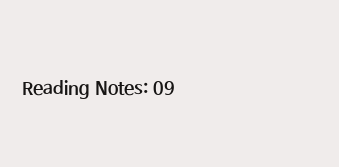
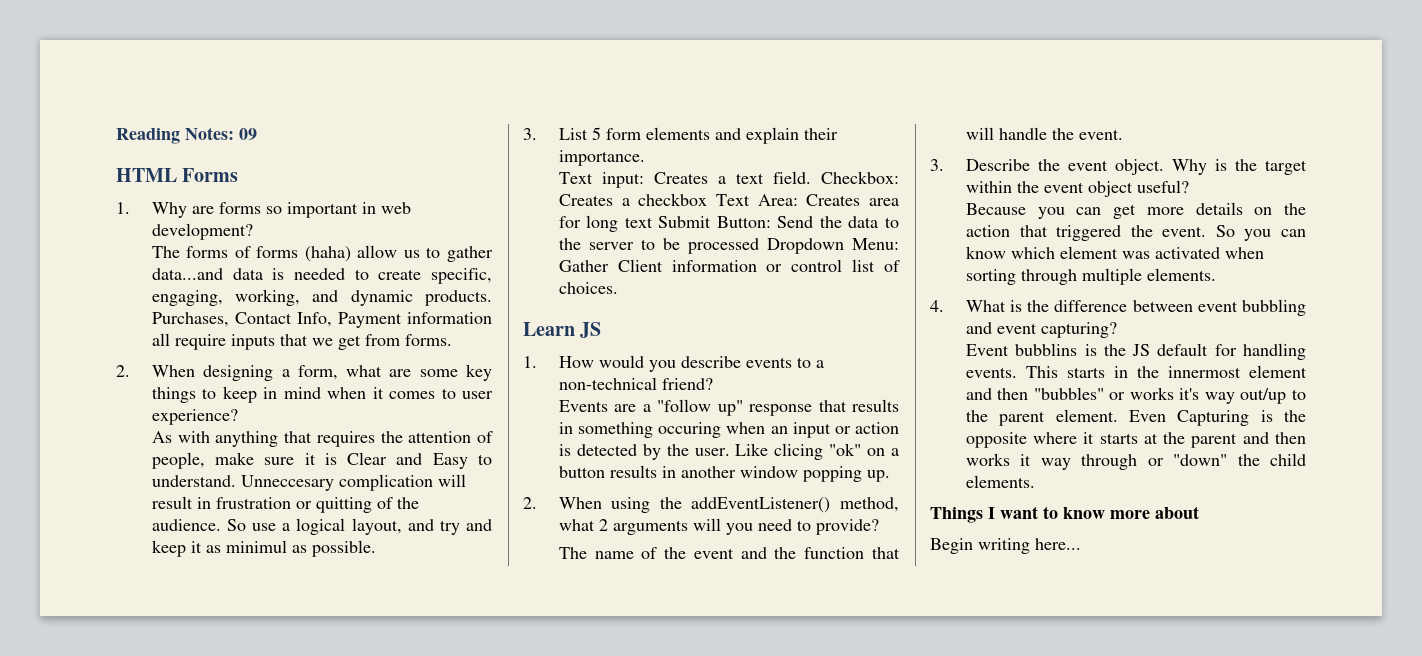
+ HTML Forms
+ 1. Why are forms so important in web development?
+ The forms of forms (haha) allow us to gather data...and data is needed to create specific, engaging, working, and dynamic products. Purchases, Contact Info, Payment information all require inputs that we get from forms.
+ 2. When designing a form, what are some key things to keep in mind when it comes to user experience?
+ As with anything that requires the attention of people, make sure it is Clear and Easy to understand. Unneccesary complication will result in frustration or quitting of the audience. So use a logical layout, and try and keep it as minimul as possible.
+ 3. List 5 form elements and explain their importance.
+ Text input: Creates a text field. Checkbox: Creates a checkbox Text Area: Creates area for long text Submit Button: Send the data to the server to be processed Dropdown Menu: Gather Client information or control list of choices.
+ Learn JS
+ 1. How would you describe events to a non-technical friend?
+ Events are a "follow up" response that results in something occuring when an input or action is detected by the user. Like clicing "ok" on a button results in another window popping up.
+ 2. When using the addEventListener() method, what 2 arguments will you need to provide?
+ The name of the event and the function that will handle the event.
+ 3. Describe the event object. Why is the target within the event object useful?
+ Because you can get more details on the action that triggered the event. So you can know which element was activated when sorting through multiple elements.
+ 4. What is the difference between event bubbling and event capturing?
+ Event bubblins is the JS default for handling events. This starts in the innermost element and then "bubbles" or works it's way out/up to the parent element. Even Capturing is the opposite where it starts at the parent and then works it way through or "down" the child elements.
+ Things I want to know more about
+ Begin writing here...

